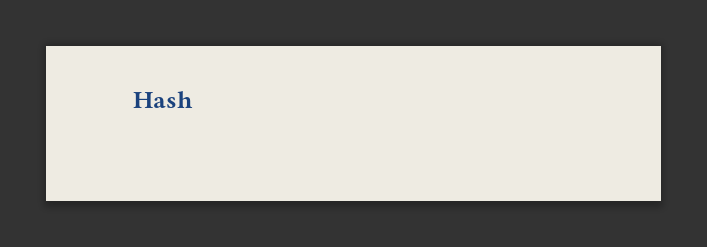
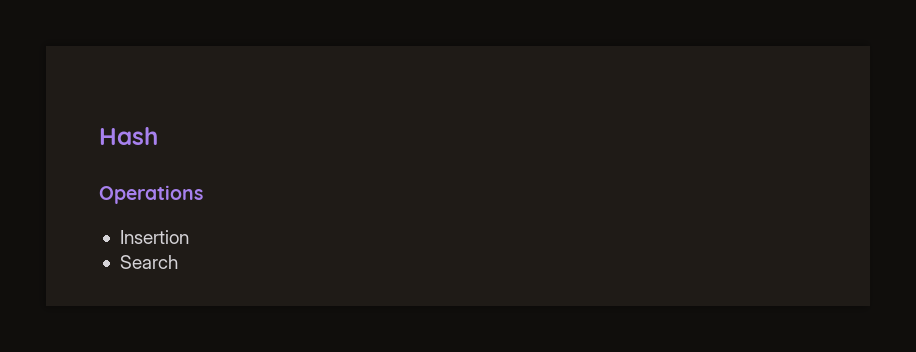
+ Operations
+ Insertion
+ Search

